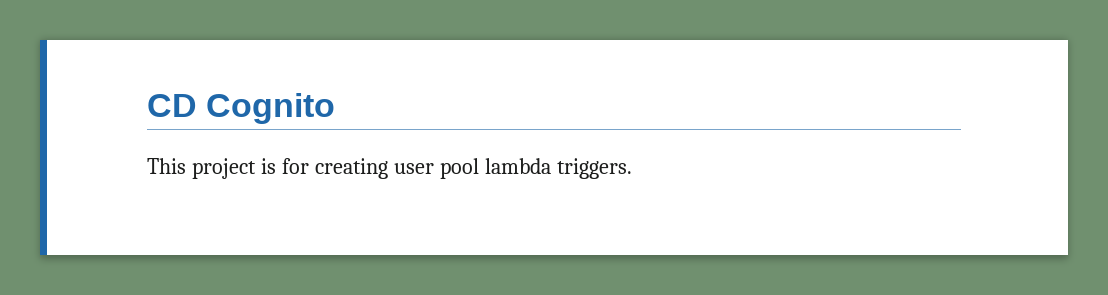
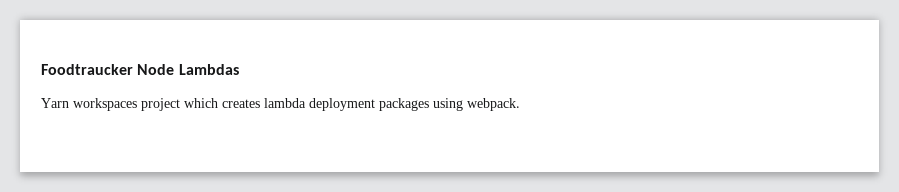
- CD Cognito
- This project is for creating user pool lambda triggers.
+ Foodtraucker Node Lambdas
+ Yarn workspaces project which creates lambda deployment packages using webpack.

